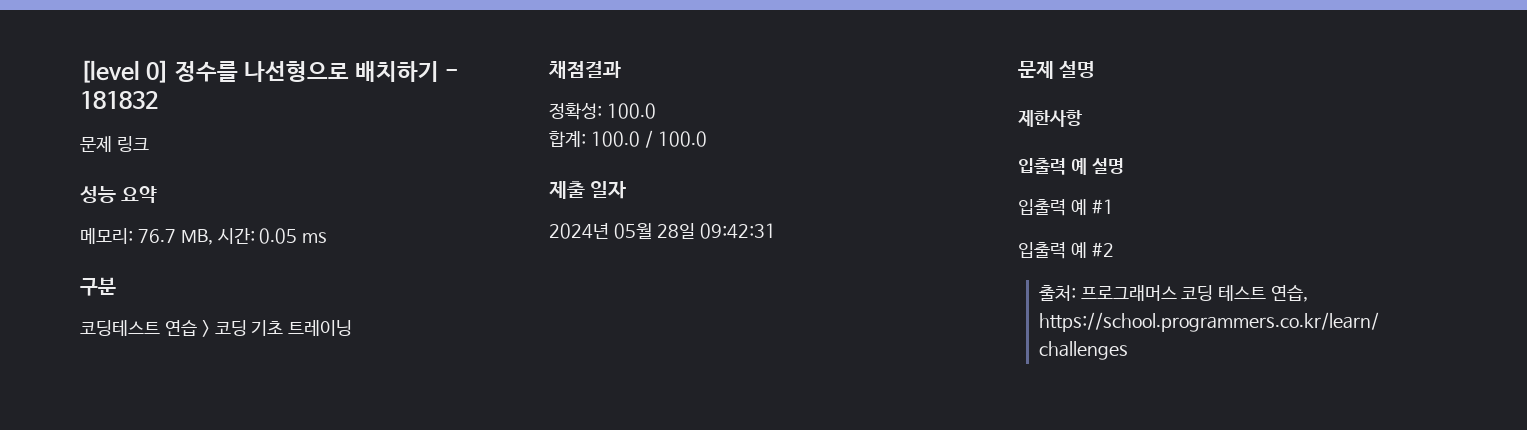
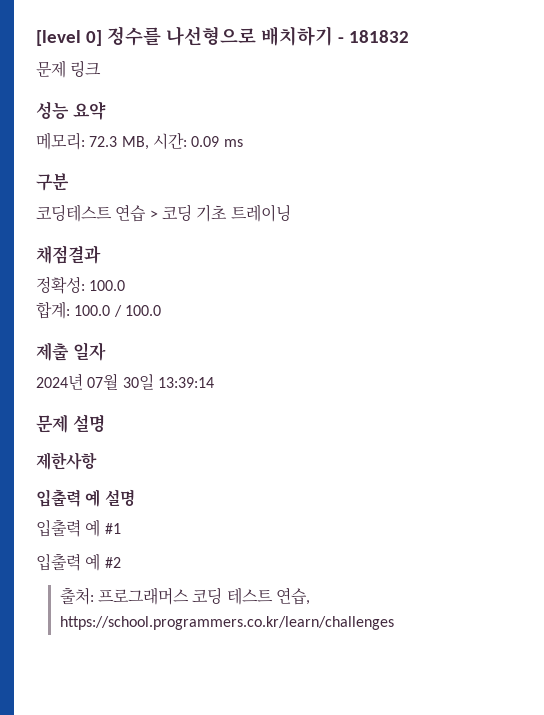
- 메모리: 76.7 MB, 시간: 0.05 ms
+ 메모리: 72.3 MB, 시간: 0.09 ms
- 2024년 05월 28일 09:42:31
+ 2024년 07월 30일 13:39:14

